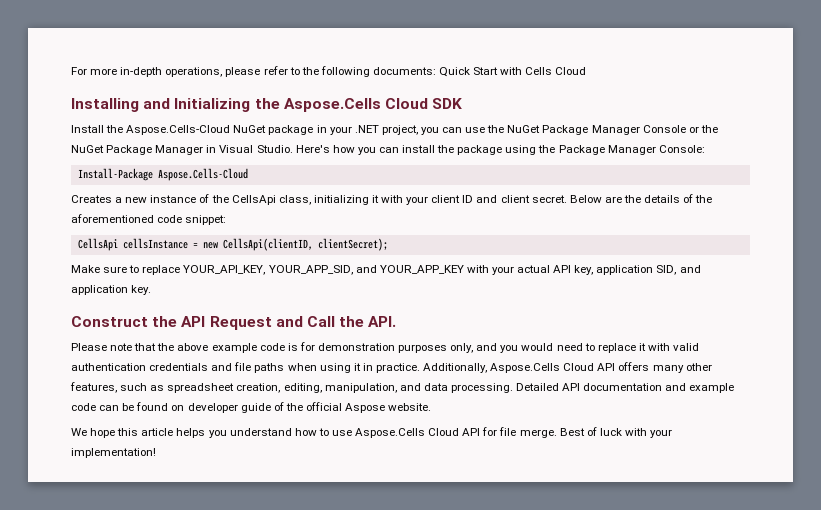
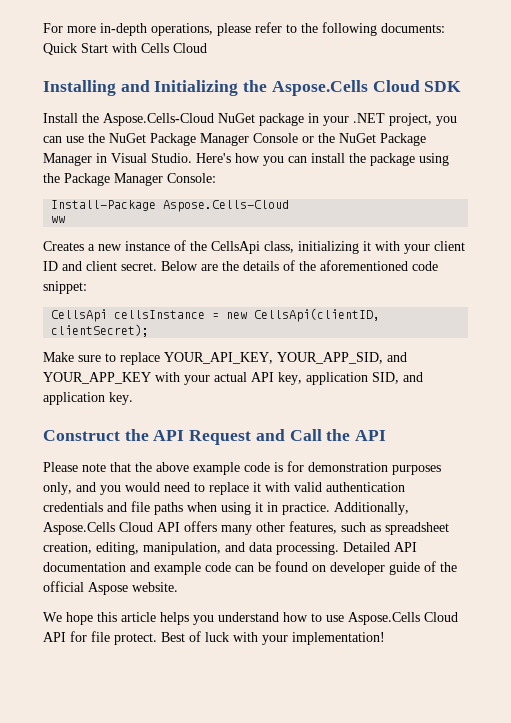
+ ww
- Construct the API Request and Call the API.
+ Construct the API Request and Call the API
- We hope this article helps you understand how to use Aspose.Cells Cloud API for file merge.
+ We hope this article helps you understand how to use Aspose.Cells Cloud API for file protect.

